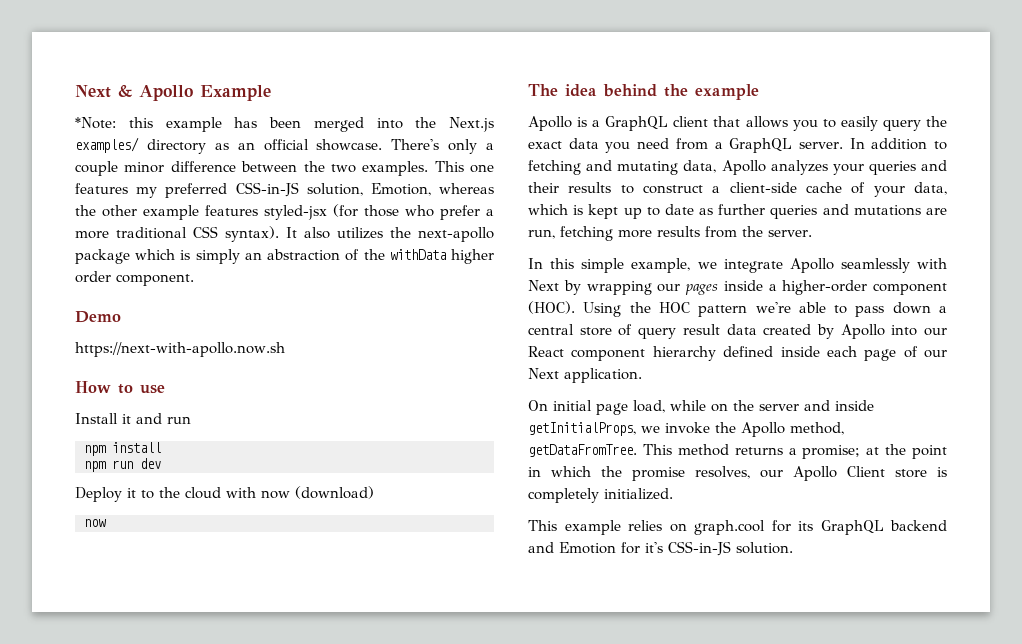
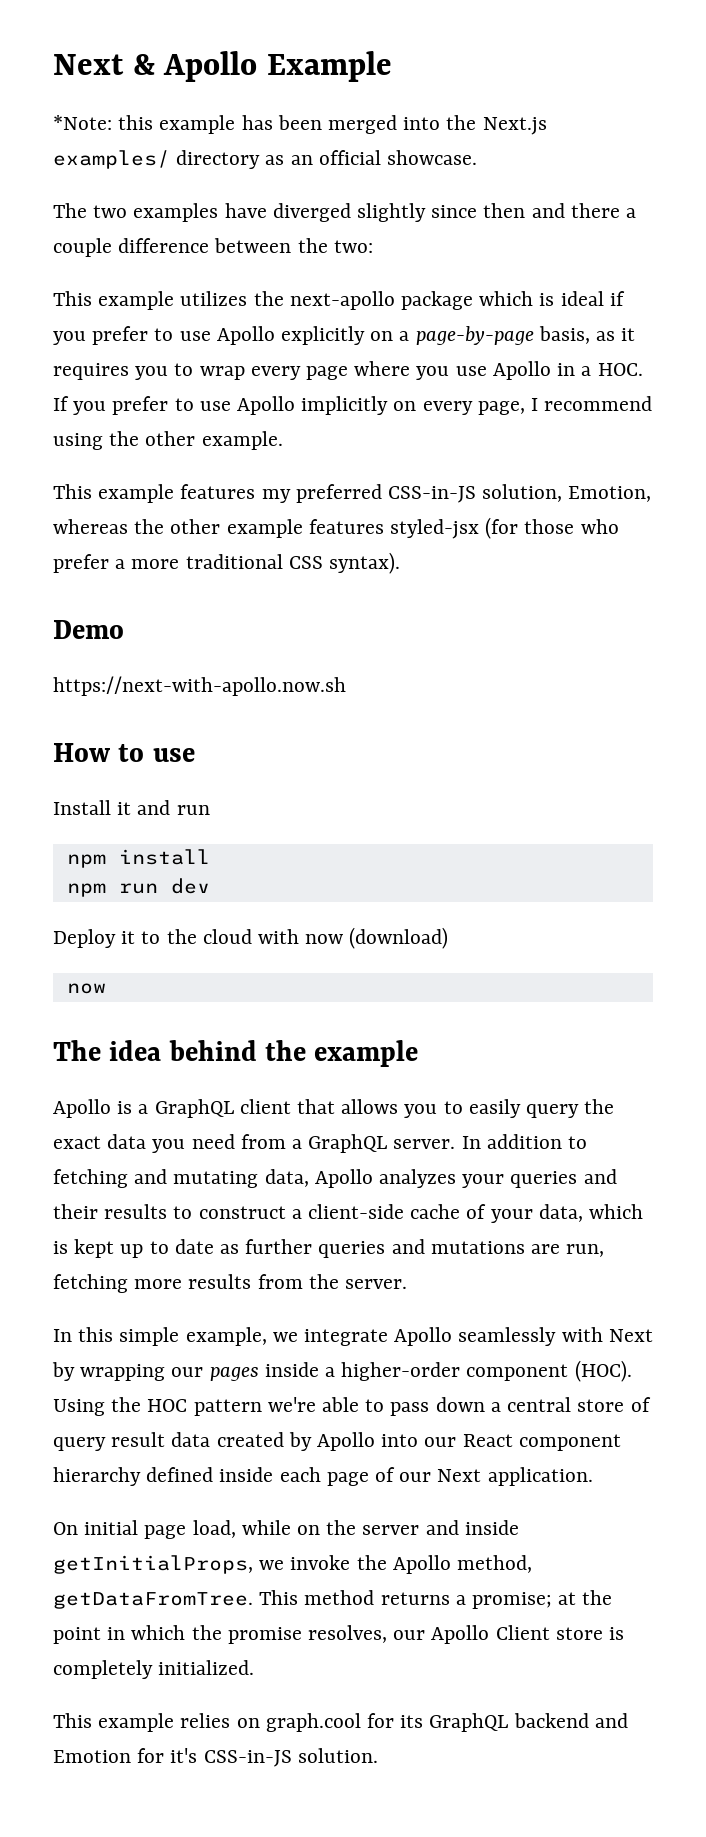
- *Note: this example has been merged into the Next.js examples/ directory as an official showcase. There's only a couple minor difference between the two examples. This one features my preferred CSS-in-JS solution, Emotion, whereas the other example features styled-jsx (for those who prefer a more traditional CSS syntax). It also utilizes the next-apollo package which is simply an abstraction of the withData higher order component.
+ *Note: this example has been merged into the Next.js examples/ directory as an official showcase.
+ The two examples have diverged slightly since then and there a couple difference between the two:
+ This example utilizes the next-apollo package which is ideal if you prefer to use Apollo explicitly on a page-by-page basis, as it requires you to wrap every page where you use Apollo in a HOC. If you prefer to use Apollo implicitly on every page, I recommend using the other example.
+ This example features my preferred CSS-in-JS solution, Emotion, whereas the other example features styled-jsx (for those who prefer a more traditional CSS syntax).

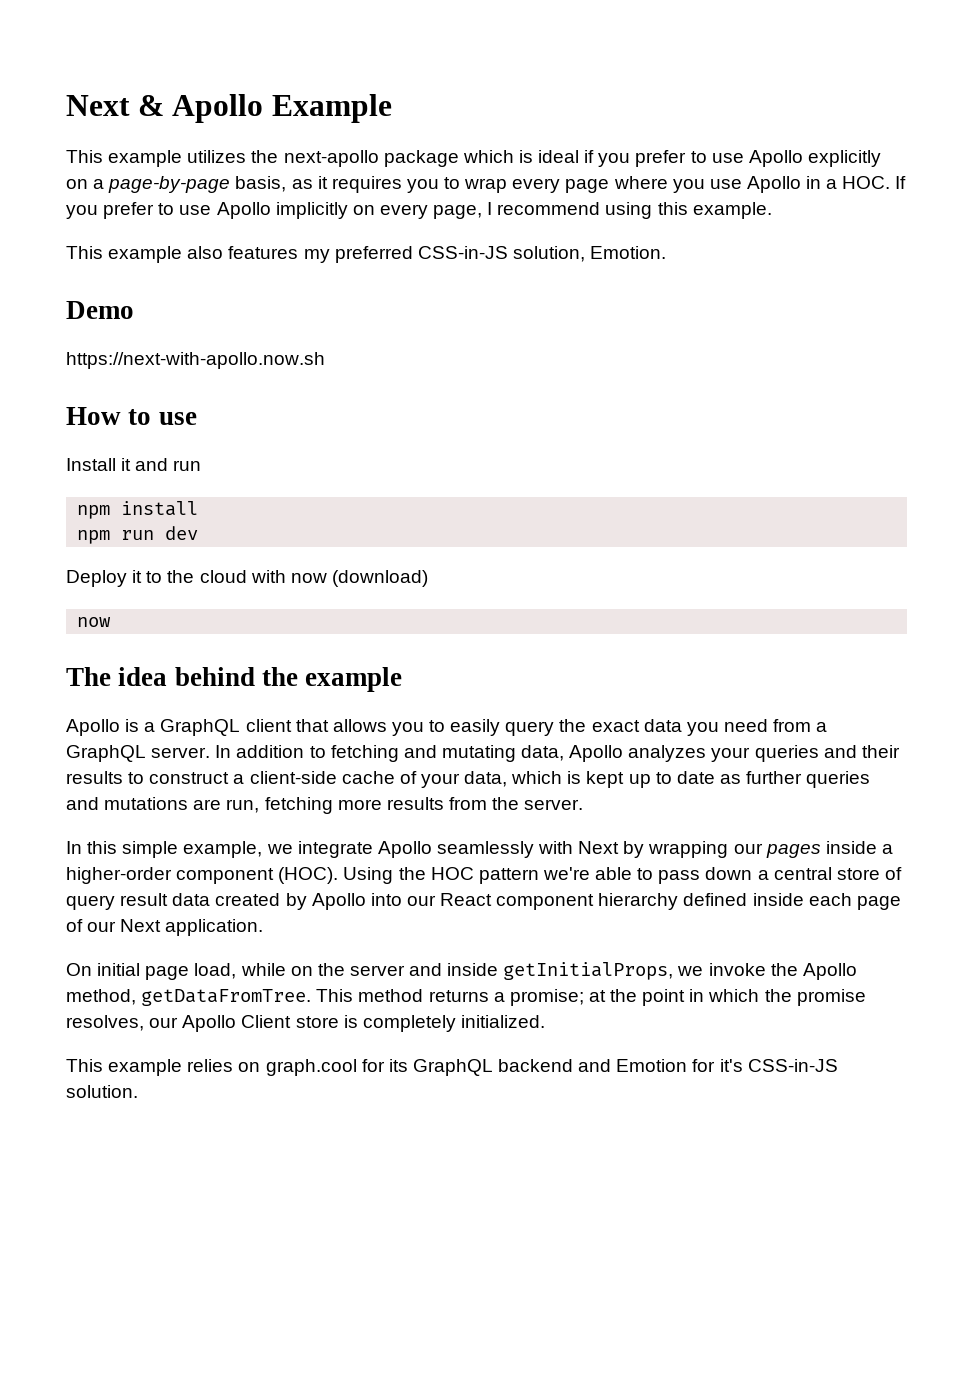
- *Note: this example has been merged into the Next.js examples/ directory as an official showcase.
- The two examples have diverged slightly since then and there a couple difference between the two:
- This example utilizes the next-apollo package which is ideal if you prefer to use Apollo explicitly on a page-by-page basis, as it requires you to wrap every page where you use Apollo in a HOC. If you prefer to use Apollo implicitly on every page, I recommend using the other example.
+ This example utilizes the next-apollo package which is ideal if you prefer to use Apollo explicitly on a page-by-page basis, as it requires you to wrap every page where you use Apollo in a HOC. If you prefer to use Apollo implicitly on every page, I recommend using this example.
- This example features my preferred CSS-in-JS solution, Emotion, whereas the other example features styled-jsx (for those who prefer a more traditional CSS syntax).
+ This example also features my preferred CSS-in-JS solution, Emotion.

